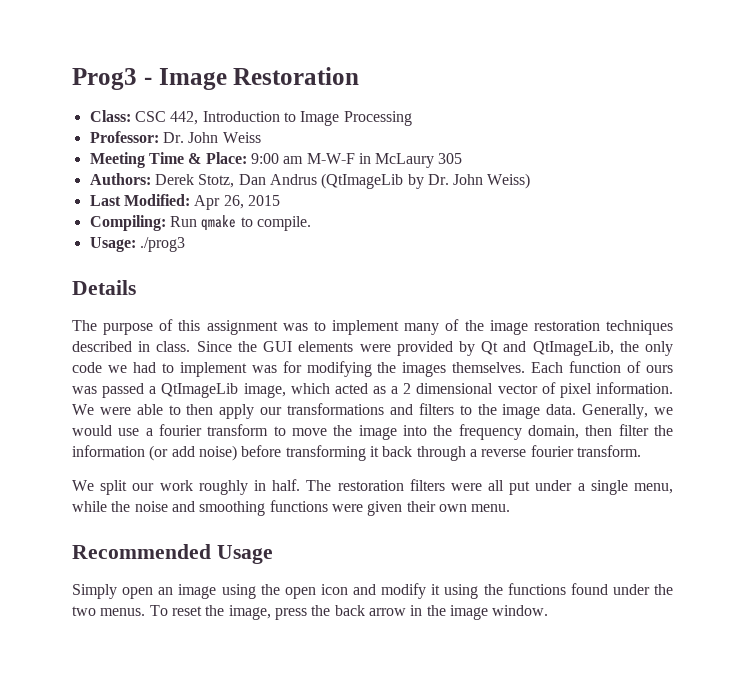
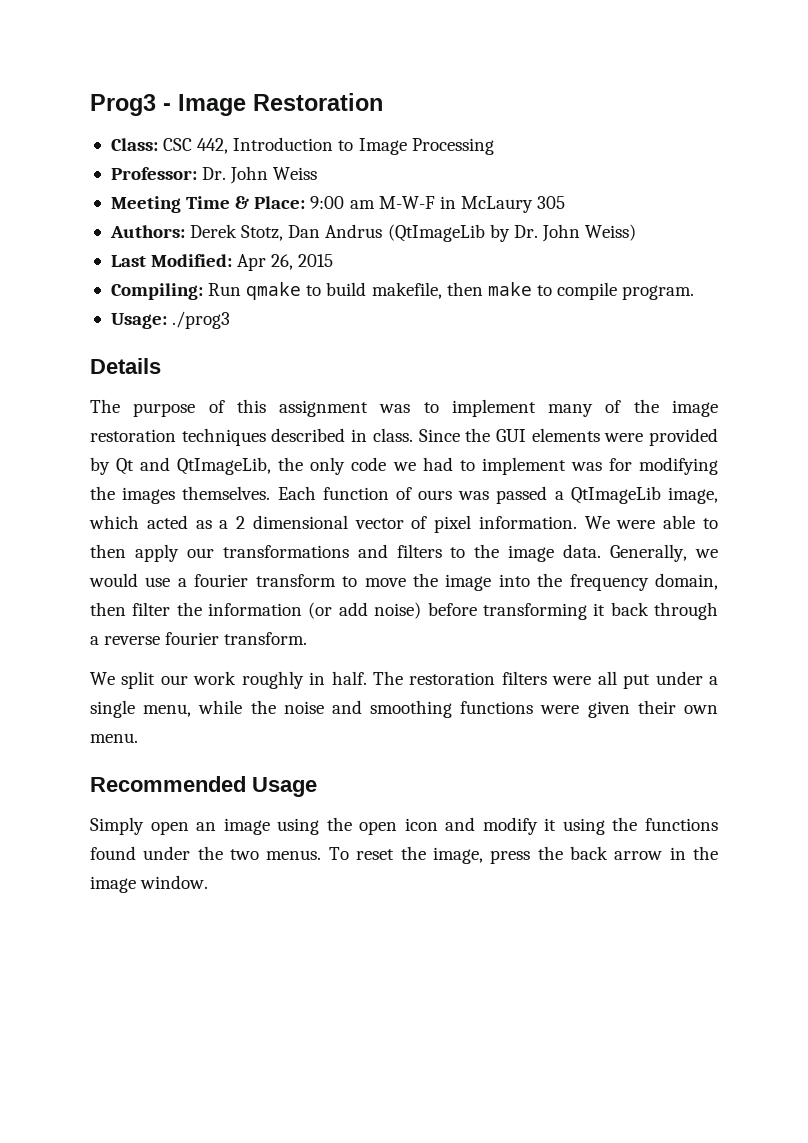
- Compiling: Run qmake to compile.
+ Compiling: Run qmake to build makefile, then make to compile program.

